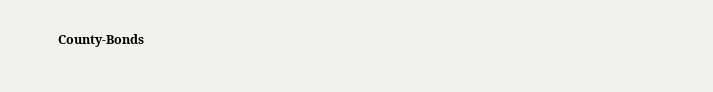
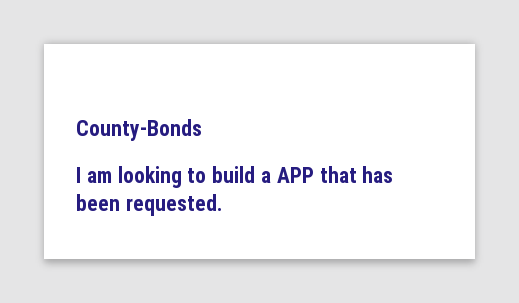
+ I am looking to build a APP that has been requested.

